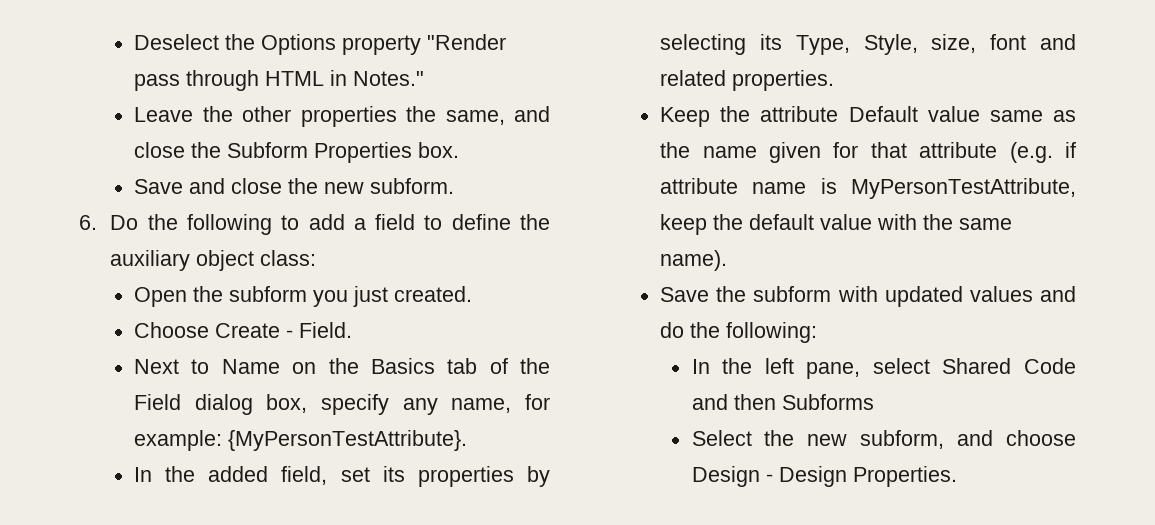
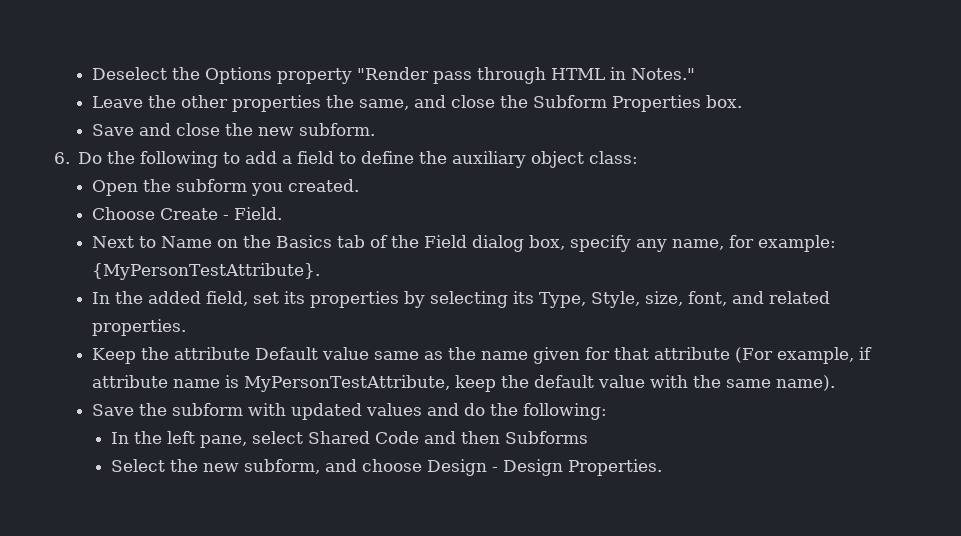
- Open the subform you just created.
+ Open the subform you created.
- In the added field, set its properties by selecting its Type, Style, size, font and related properties.
+ In the added field, set its properties by selecting its Type, Style, size, font, and related properties.
- Keep the attribute Default value same as the name given for that attribute (e.g. if attribute name is MyPersonTestAttribute, keep the default value with the same name).
+ Keep the attribute Default value same as the name given for that attribute (For example, if attribute name is MyPersonTestAttribute, keep the default value with the same name).

